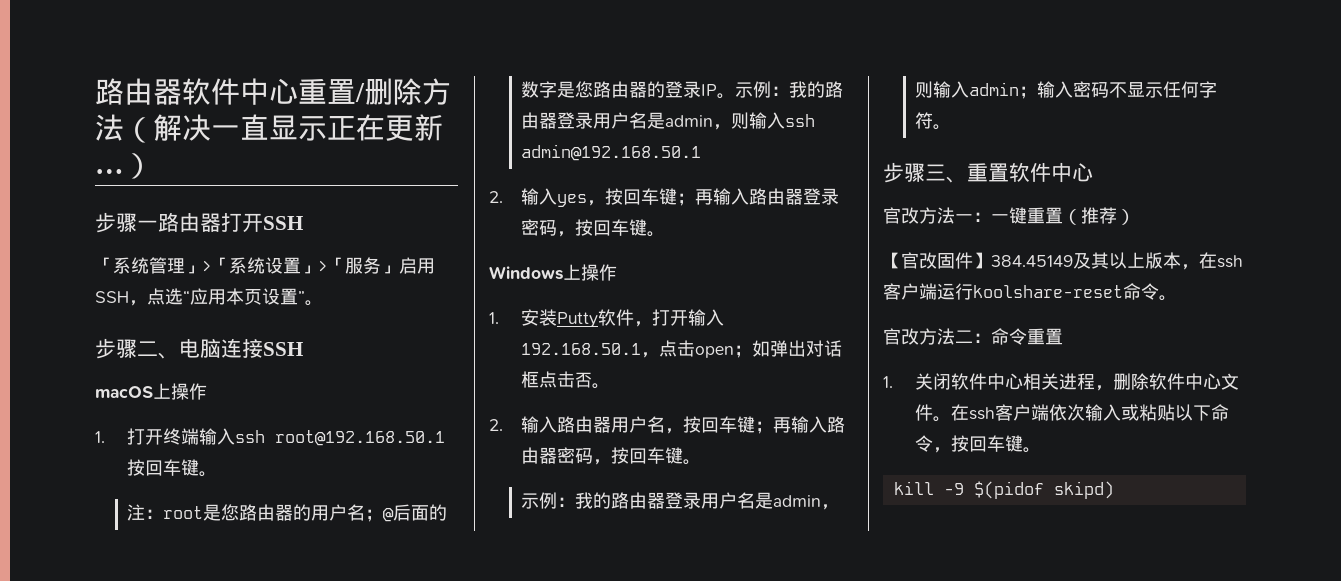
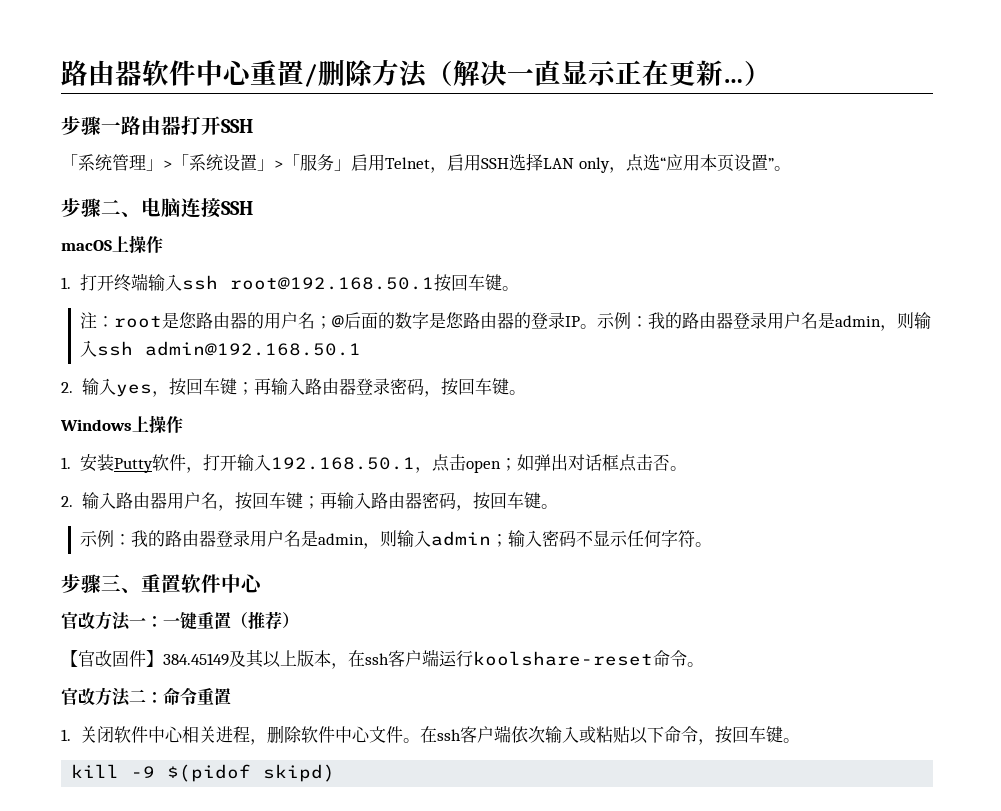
- 「系统管理」>「系统设置」>「服务」启用SSH，点选“应用本页设置”。
+ 「系统管理」>「系统设置」>「服务」启用Telnet，启用SSH选择LAN only，点选“应用本页设置”。

